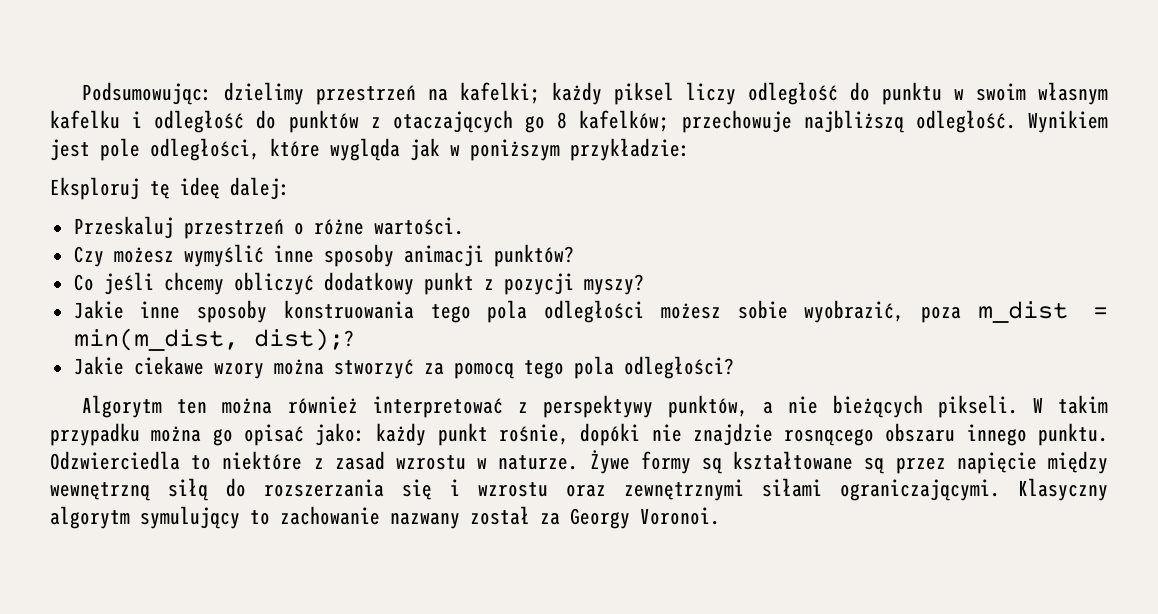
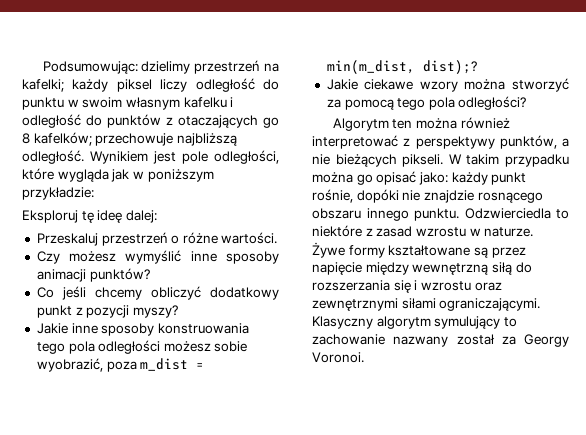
- Żywe formy są kształtowane są przez napięcie między wewnętrzną siłą do rozszerzania się i wzrostu oraz zewnętrznymi siłami ograniczającymi.
+ Żywe formy kształtowane są przez napięcie między wewnętrzną siłą do rozszerzania się i wzrostu oraz zewnętrznymi siłami ograniczającymi.

